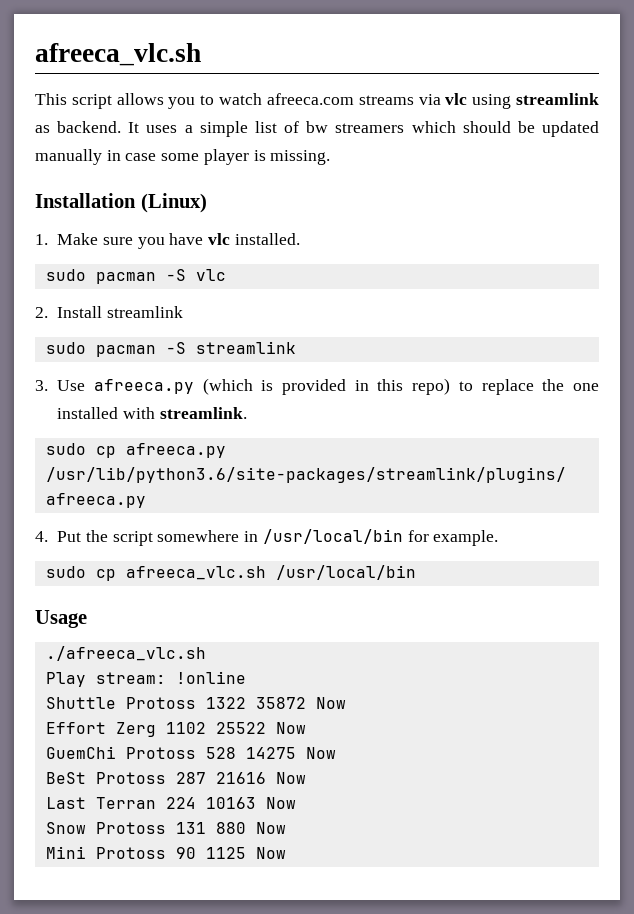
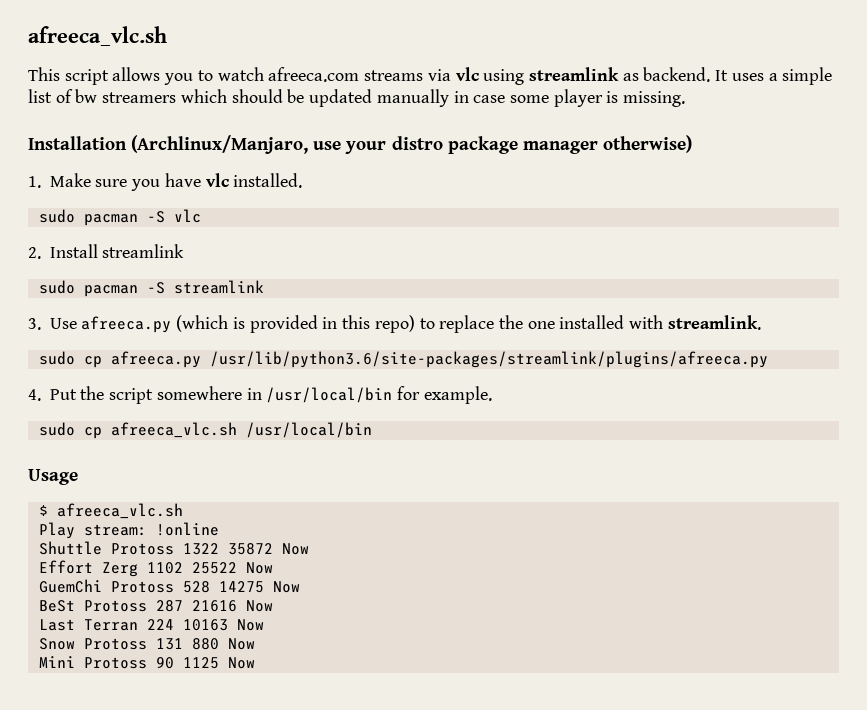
- Installation (Linux)
+ Installation (Archlinux/Manjaro, use your distro package manager otherwise)
- ./afreeca_vlc.sh
+ $ afreeca_vlc.sh

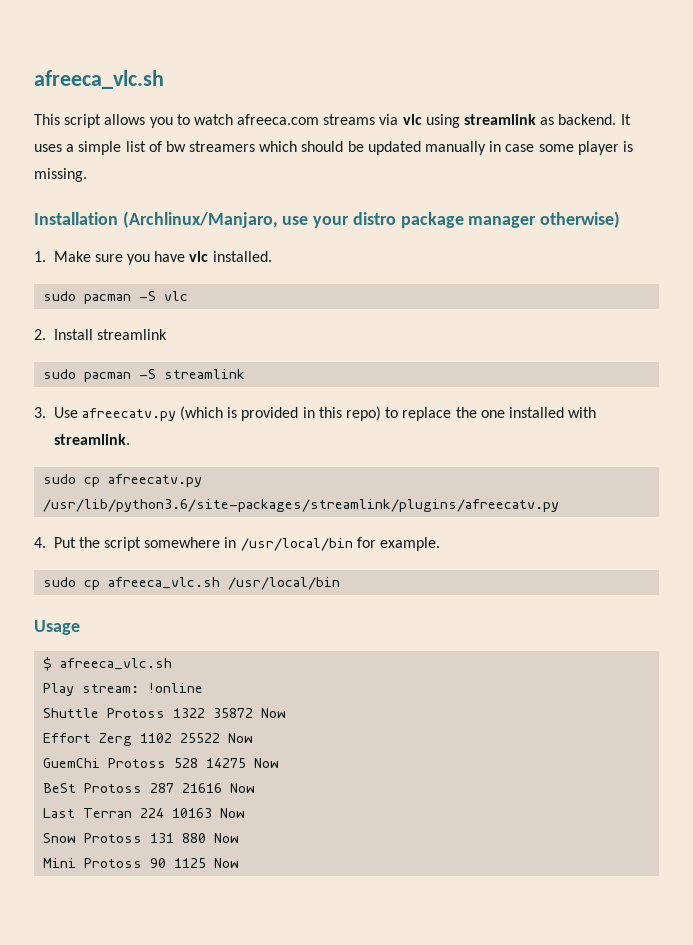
- 3. Use afreeca.py (which is provided in this repo) to replace the one installed with streamlink.
+ 3. Use afreecatv.py (which is provided in this repo) to replace the one installed with streamlink.
- sudo cp afreeca.py /usr/lib/python3.6/site-packages/streamlink/plugins/afreeca.py
+ sudo cp afreecatv.py /usr/lib/python3.6/site-packages/streamlink/plugins/afreecatv.py

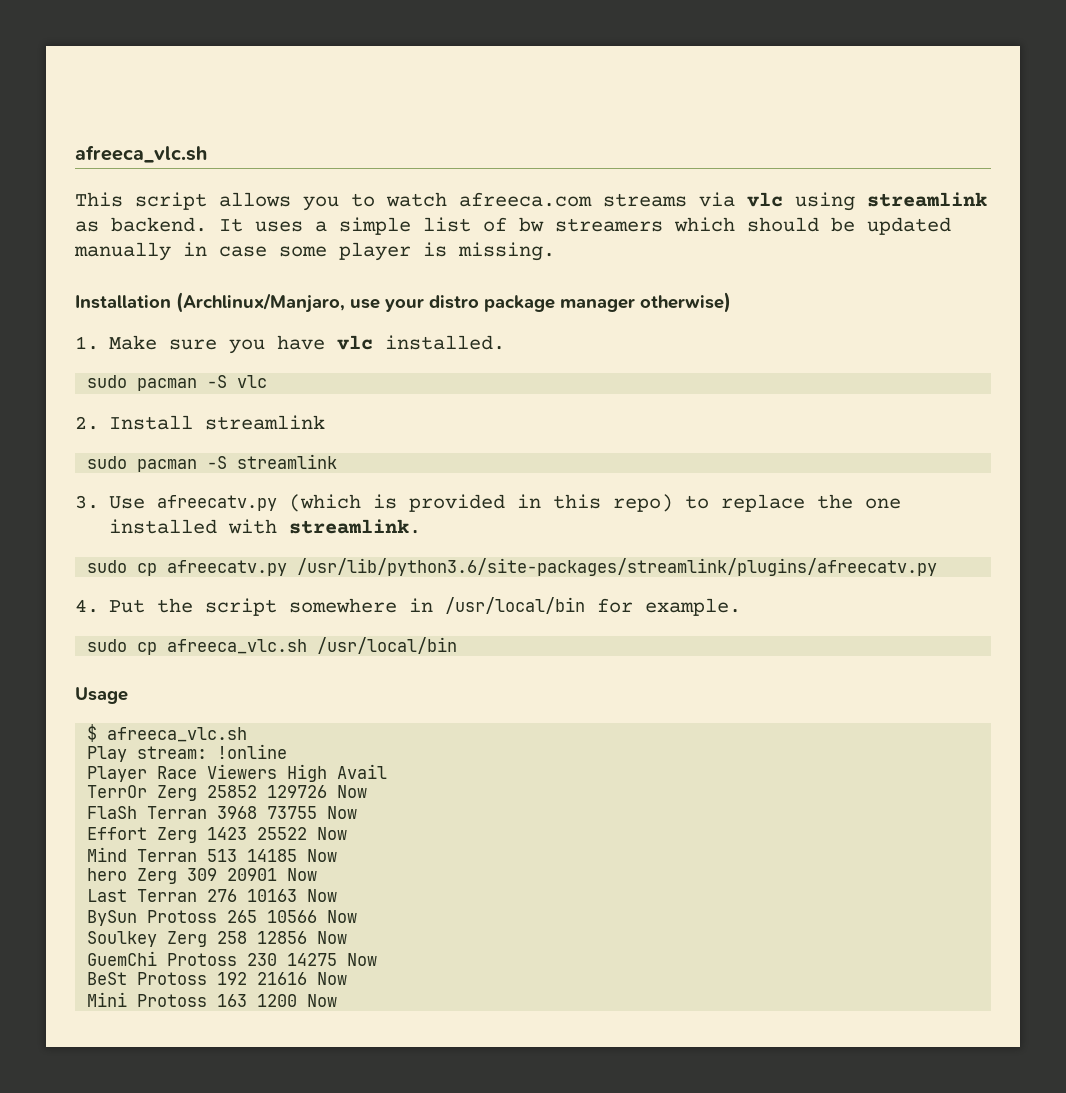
- Shuttle Protoss 1322 35872 Now
+ Player Race Viewers High Avail
+ TerrOr Zerg 25852 129726 Now
+ FlaSh Terran 3968 73755 Now
- Effort Zerg 1102 25522 Now
+ Effort Zerg 1423 25522 Now
+ Mind Terran 513 14185 Now
+ hero Zerg 309 20901 Now
+ Last Terran 276 10163 Now
+ BySun Protoss 265 10566 Now
+ Soulkey Zerg 258 12856 Now
- GuemChi Protoss 528 14275 Now
+ GuemChi Protoss 230 14275 Now
- BeSt Protoss 287 21616 Now
+ BeSt Protoss 192 21616 Now
- Last Terran 224 10163 Now
- Snow Protoss 131 880 Now
- Mini Protoss 90 1125 Now
+ Mini Protoss 163 1200 Now

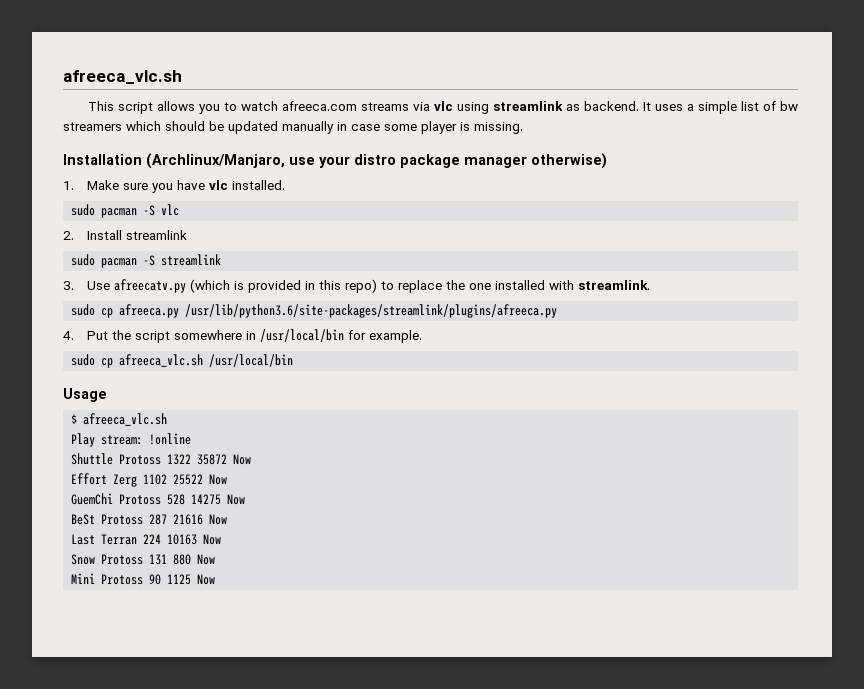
- sudo cp afreecatv.py /usr/lib/python3.6/site-packages/streamlink/plugins/afreecatv.py
+ sudo cp afreeca.py /usr/lib/python3.6/site-packages/streamlink/plugins/afreeca.py
- Player Race Viewers High Avail
- TerrOr Zerg 25852 129726 Now
- FlaSh Terran 3968 73755 Now
+ Shuttle Protoss 1322 35872 Now
- Effort Zerg 1423 25522 Now
+ Effort Zerg 1102 25522 Now
- Mind Terran 513 14185 Now
- hero Zerg 309 20901 Now
- Last Terran 276 10163 Now
- BySun Protoss 265 10566 Now
- Soulkey Zerg 258 12856 Now
- GuemChi Protoss 230 14275 Now
+ GuemChi Protoss 528 14275 Now
- BeSt Protoss 192 21616 Now
+ BeSt Protoss 287 21616 Now
+ Last Terran 224 10163 Now
+ Snow Protoss 131 880 Now
- Mini Protoss 163 1200 Now
+ Mini Protoss 90 1125 Now

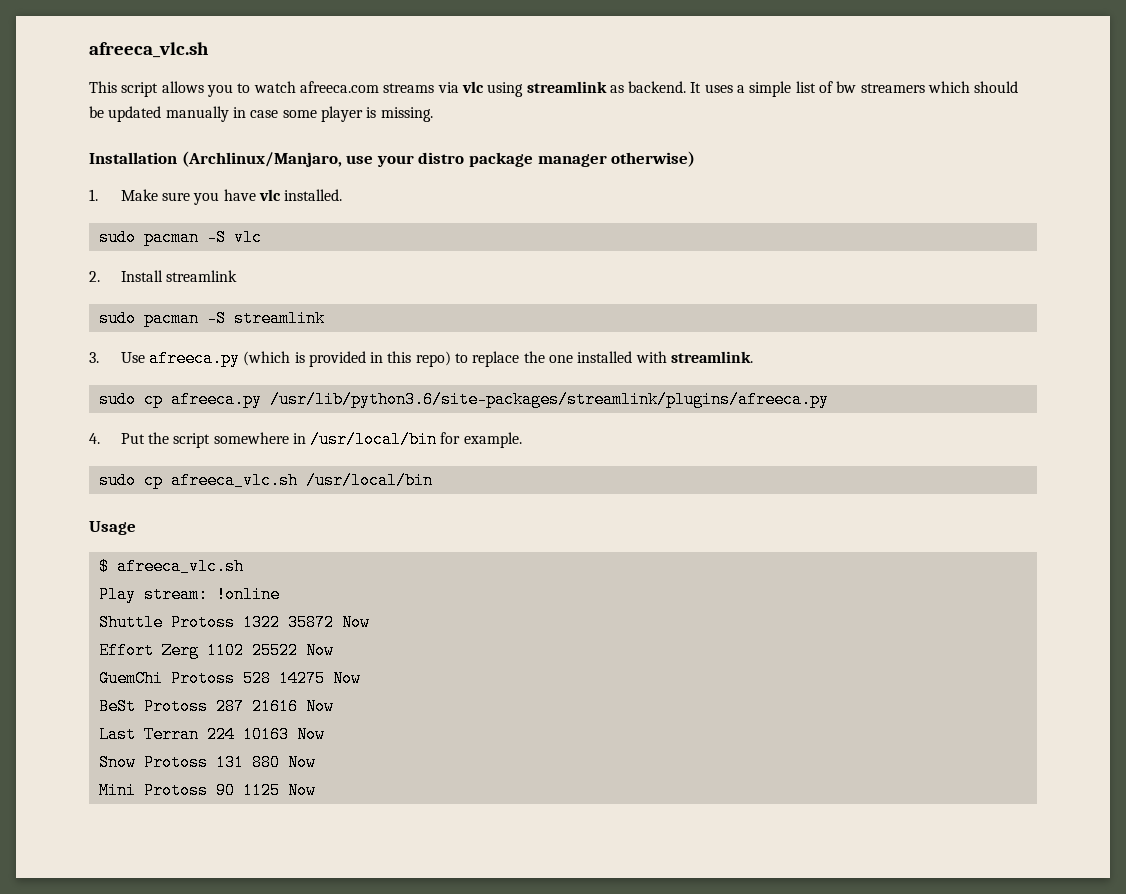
- 3. Use afreecatv.py (which is provided in this repo) to replace the one installed with streamlink.
+ 3. Use afreeca.py (which is provided in this repo) to replace the one installed with streamlink.

